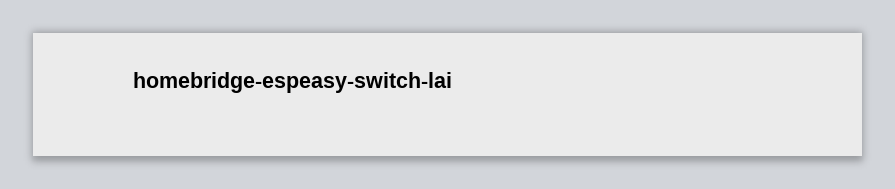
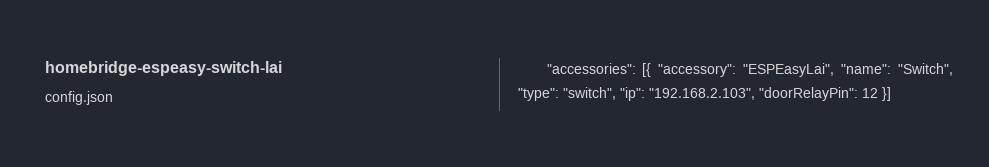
+ config.json
+ "accessories": [{ "accessory": "ESPEasyLai", "name": "Switch", "type": "switch", "ip": "192.168.2.103", "doorRelayPin": 12 }]

